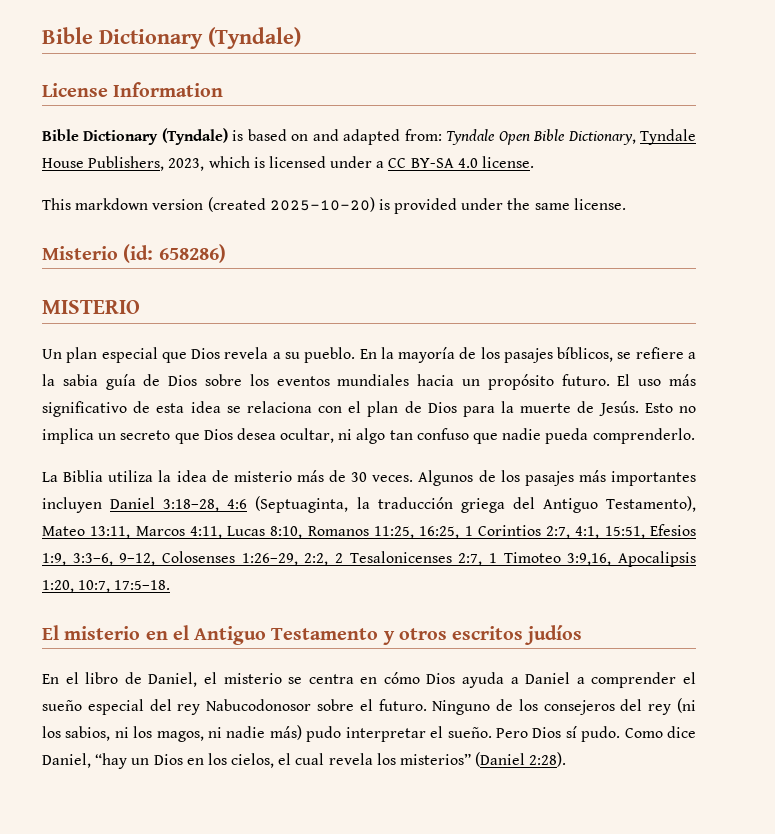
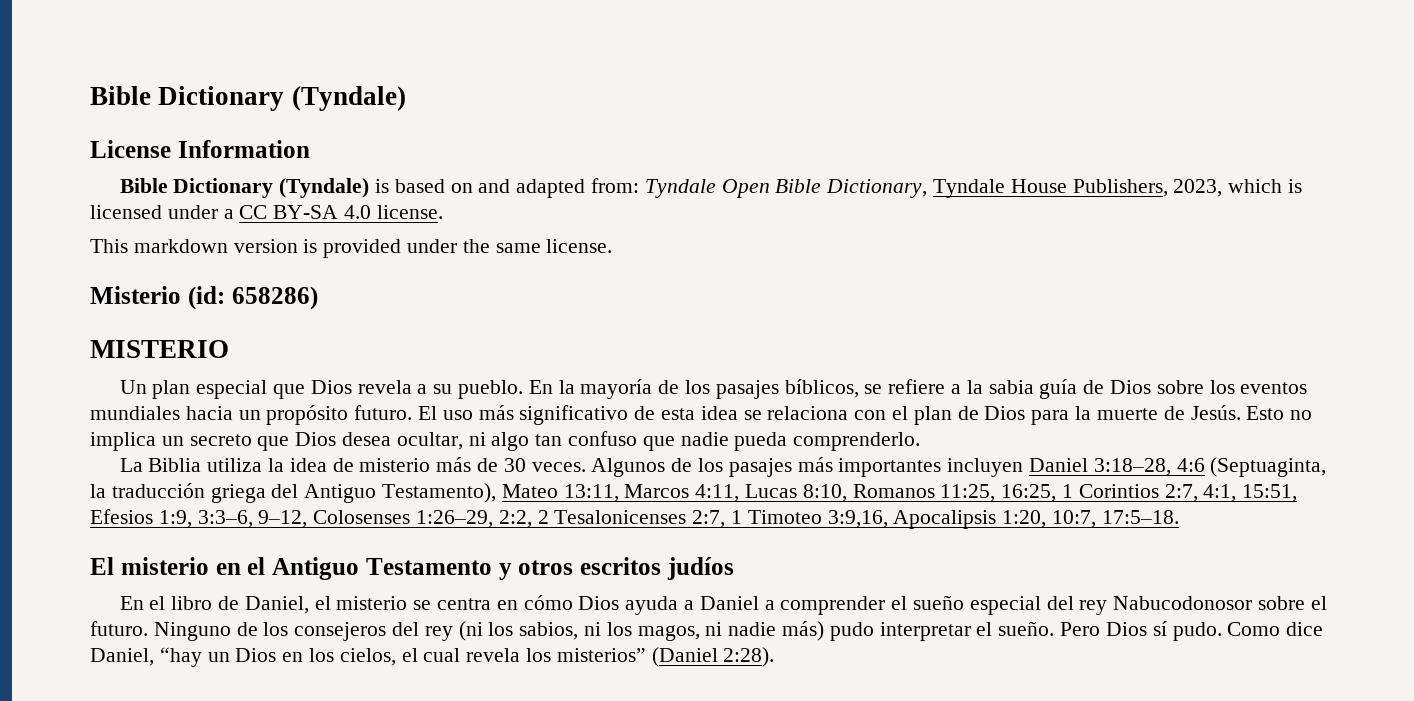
- This markdown version (created 2025-10-20) is provided under the same license.
+ This markdown version is provided under the same license.

